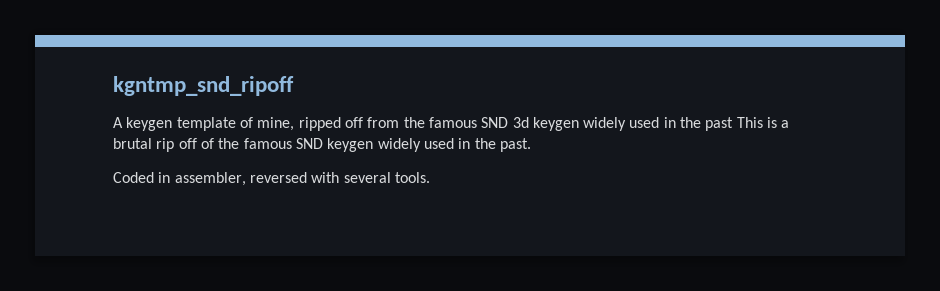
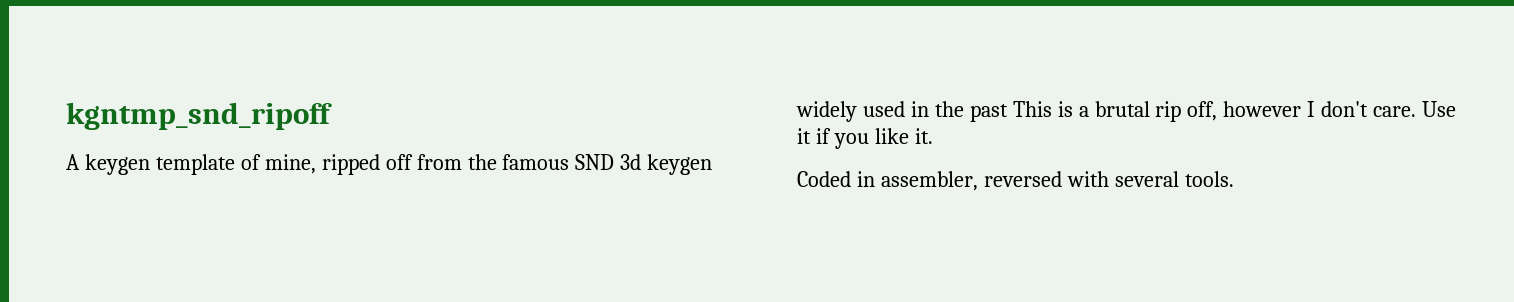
- A keygen template of mine, ripped off from the famous SND 3d keygen widely used in the past This is a brutal rip off of the famous SND keygen widely used in the past.
+ A keygen template of mine, ripped off from the famous SND 3d keygen widely used in the past This is a brutal rip off, however I don't care. Use it if you like it.

